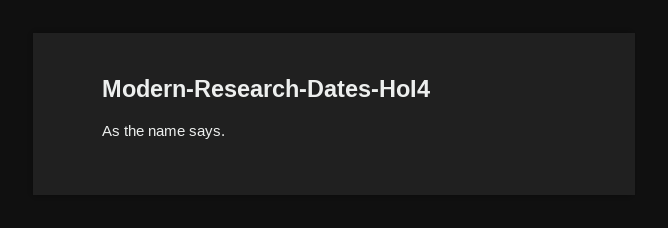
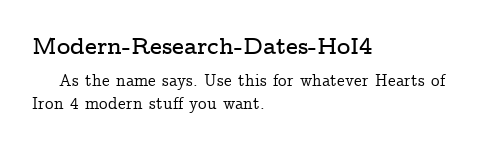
+ Use this for whatever Hearts of Iron 4 modern stuff you want.

